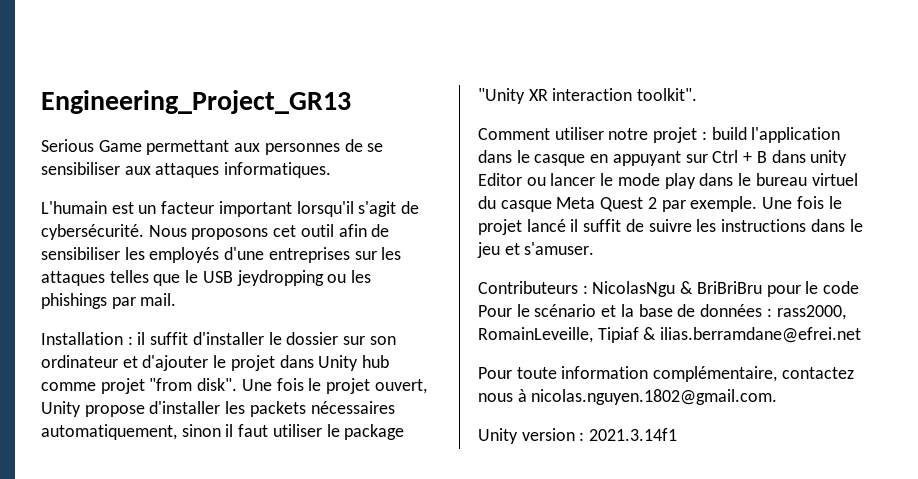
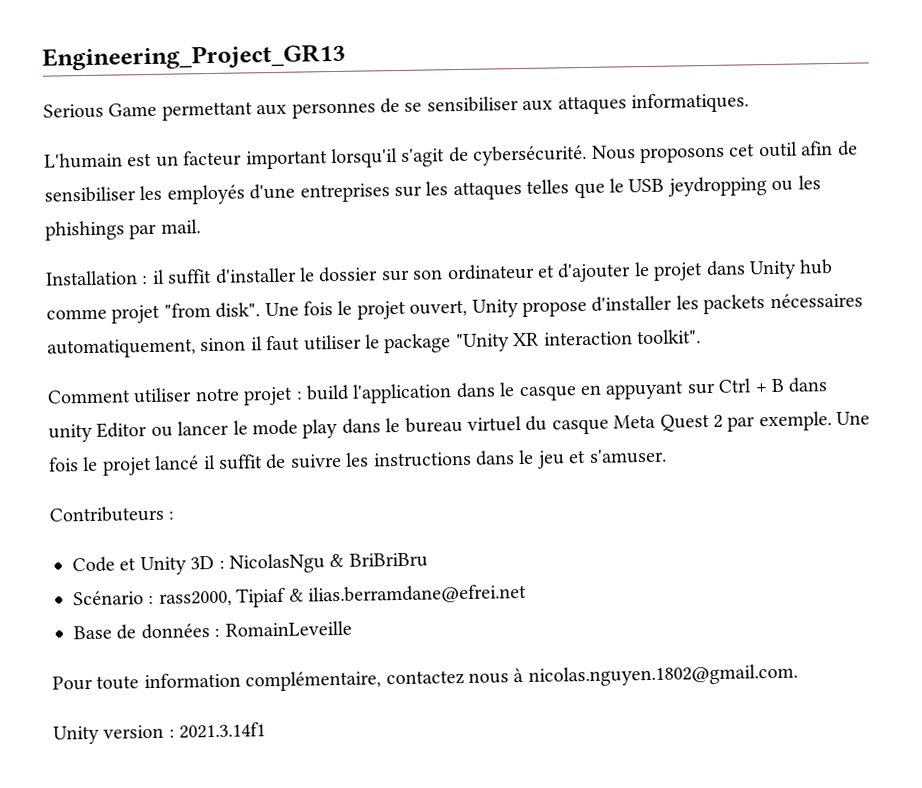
- Contributeurs : NicolasNgu & BriBriBru pour le code Pour le scénario et la base de données : rass2000, RomainLeveille, Tipiaf & ilias.berramdane@efrei.net
+ Contributeurs :
+ Code et Unity 3D : NicolasNgu & BriBriBru
+ Scénario : rass2000, Tipiaf & ilias.berramdane@efrei.net
+ Base de données : RomainLeveille

